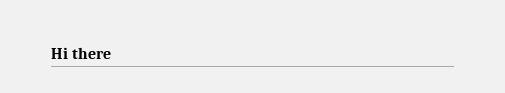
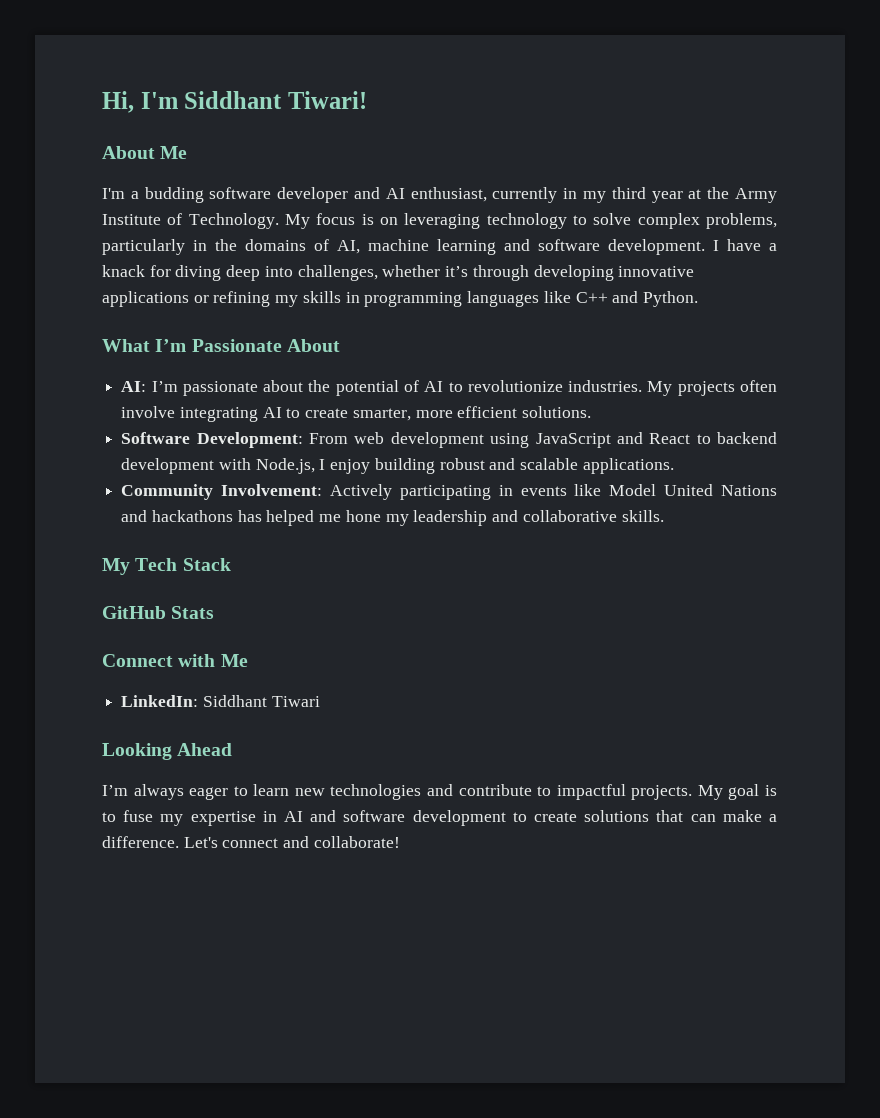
- Hi there
+ Hi, I'm Siddhant Tiwari!
+ About Me
+ I'm a budding software developer and AI enthusiast, currently in my third year at the Army Institute of Technology. My focus is on leveraging technology to solve complex problems, particularly in the domains of AI, machine learning and software development. I have a knack for diving deep into challenges, whether it’s through developing innovative applications or refining my skills in programming languages like C++ and Python.
+ What I’m Passionate About
+ AI: I’m passionate about the potential of AI to revolutionize industries. My projects often involve integrating AI to create smarter, more efficient solutions.
+ Software Development: From web development using JavaScript and React to backend development with Node.js, I enjoy building robust and scalable applications.
+ Community Involvement: Actively participating in events like Model United Nations and hackathons has helped me hone my leadership and collaborative skills.
+ My Tech Stack
+ GitHub Stats
+ Connect with Me
+ LinkedIn: Siddhant Tiwari
+ Looking Ahead
+ I’m always eager to learn new technologies and contribute to impactful projects. My goal is to fuse my expertise in AI and software development to create solutions that can make a difference. Let's connect and collaborate!

